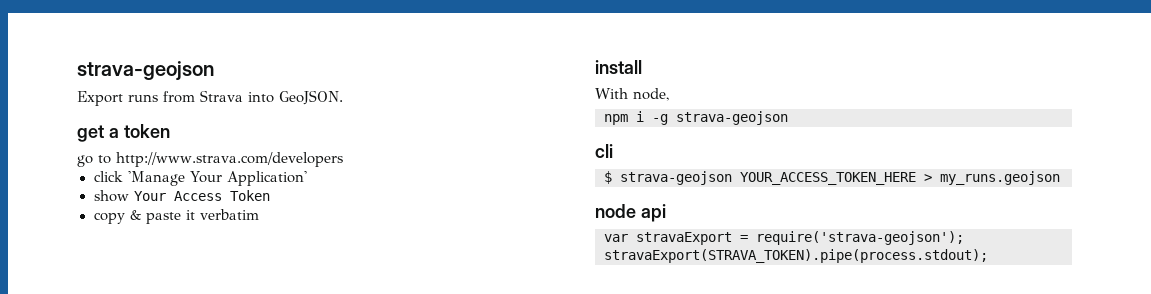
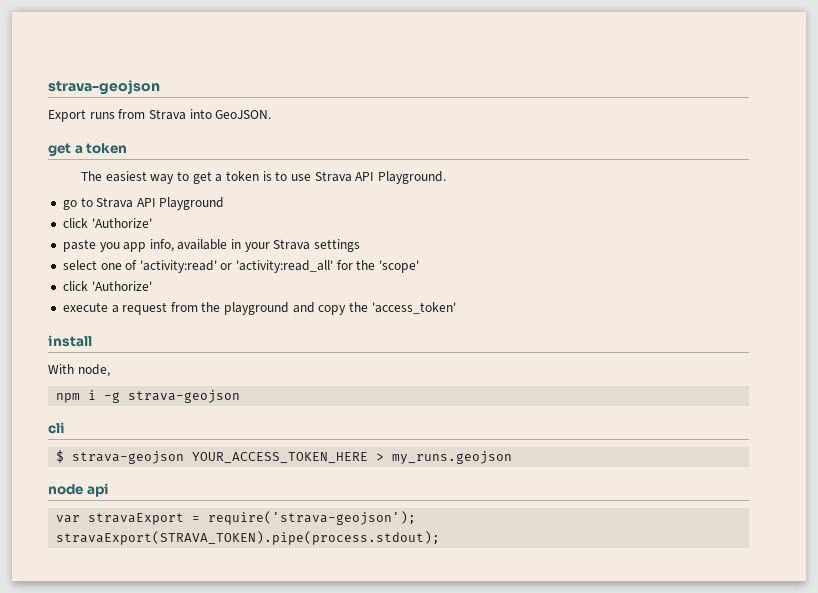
- go to http://www.strava.com/developers
- click 'Manage Your Application'
- show Your Access Token
- copy & paste it verbatim
+ The easiest way to get a token is to use Strava API Playground.
+ go to Strava API Playground
+ click 'Authorize'
+ paste you app info, available in your Strava settings
+ select one of 'activity:read' or 'activity:read_all' for the 'scope'
+ click 'Authorize'
+ execute a request from the playground and copy the 'access_token'

